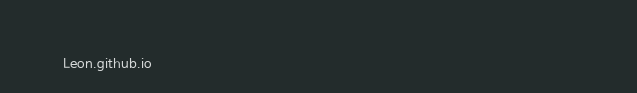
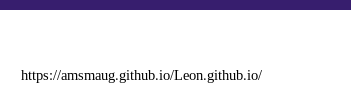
- Leon.github.io
+ https://amsmaug.github.io/Leon.github.io/

